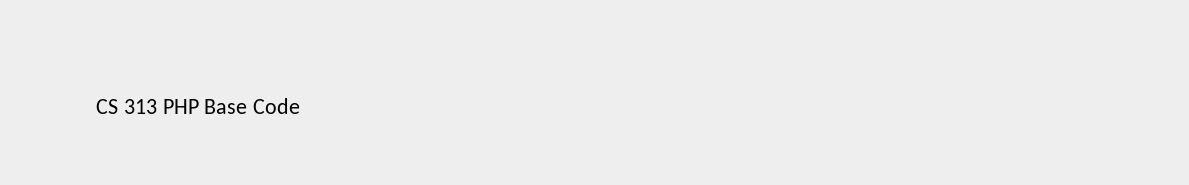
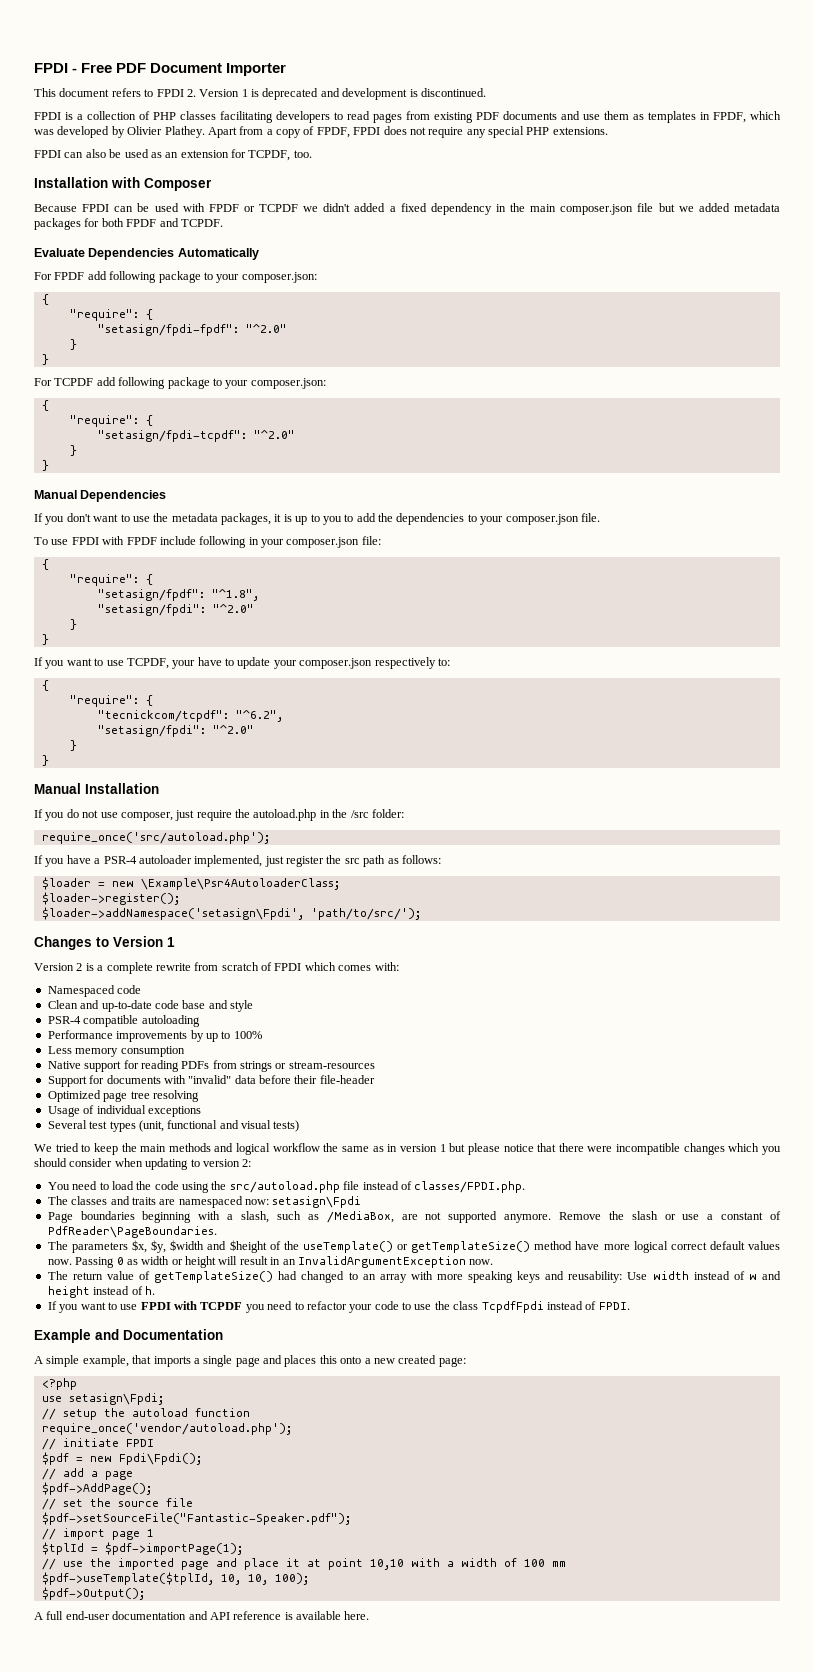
- CS 313 PHP Base Code
+ FPDI - Free PDF Document Importer
+ This document refers to FPDI 2. Version 1 is deprecated and development is discontinued.
+ FPDI is a collection of PHP classes facilitating developers to read pages from existing PDF documents and use them as templates in FPDF, which was developed by Olivier Plathey. Apart from a copy of FPDF, FPDI does not require any special PHP extensions.
+ FPDI can also be used as an extension for TCPDF, too.
+ Installation with Composer
+ Because FPDI can be used with FPDF or TCPDF we didn't added a fixed dependency in the main composer.json file but we added metadata packages for both FPDF and TCPDF.
+ Evaluate Dependencies Automatically
+ For FPDF add following package to your composer.json:
+ {
+ "require": {
+ "setasign/fpdi-fpdf": "^2.0"
+ }
+ }
+ For TCPDF add following package to your composer.json:
+ {
+ "require": {
+ "setasign/fpdi-tcpdf": "^2.0"
+ }
+ }
+ Manual Dependencies
+ If you don't want to use the metadata packages, it is up to you to add the dependencies to your composer.json file.
+ To use FPDI with FPDF include following in your composer.json file:
+ {
+ "require": {
+ "setasign/fpdf": "^1.8",
+ "setasign/fpdi": "^2.0"
+ }
+ }
+ If you want to use TCPDF, your have to update your composer.json respectively to:
+ {
+ "require": {
+ "tecnickcom/tcpdf": "^6.2",
+ "setasign/fpdi": "^2.0"
+ }
+ }
+ Manual Installation
+ If you do not use composer, just require the autoload.php in the /src folder:
+ require_once('src/autoload.php');
+ If you have a PSR-4 autoloader implemented, just register the src path as follows:
+ $loader = new \Example\Psr4AutoloaderClass;
+ $loader->register();
+ $loader->addNamespace('setasign\Fpdi', 'path/to/src/');
+ Changes to Version 1
+ Version 2 is a complete rewrite from scratch of FPDI which comes with:
+ Namespaced code
+ Clean and up-to-date code base and style
+ PSR-4 compatible autoloading
+ Performance improvements by up to 100%
+ Less memory consumption
+ Native support for reading PDFs from strings or stream-resources
+ Support for documents with "invalid" data before their file-header
+ Optimized page tree resolving
+ Usage of individual exceptions
+ Several test types (unit, functional and visual tests)
+ We tried to keep the main methods and logical workflow the same as in version 1 but please notice that there were incompatible changes which you should consider when updating to version 2:
+ You need to load the code using the src/autoload.php file instead of classes/FPDI.php.
+ The classes and traits are namespaced now: setasign\Fpdi
+ Page boundaries beginning with a slash, such as /MediaBox, are not supported anymore. Remove the slash or use a constant of PdfReader\PageBoundaries.
+ The parameters $x, $y, $width and $height of the useTemplate() or getTemplateSize() method have more logical correct default values now. Passing 0 as width or height will result in an InvalidArgumentException now.
+ The return value of getTemplateSize() had changed to an array with more speaking keys and reusability: Use width instead of w and height instead of h.
+ If you want to use FPDI with TCPDF you need to refactor your code to use the class TcpdfFpdi instead of FPDI.
+ Example and Documentation
+ A simple example, that imports a single page and places this onto a new created page:
+ <?php
+ use setasign\Fpdi;
+ // setup the autoload function
+ require_once('vendor/autoload.php');
+ // initiate FPDI
+ $pdf = new Fpdi\Fpdi();
+ // add a page
+ $pdf->AddPage();
+ // set the source file
+ $pdf->setSourceFile("Fantastic-Speaker.pdf");
+ // import page 1
+ $tplId = $pdf->importPage(1);
+ // use the imported page and place it at point 10,10 with a width of 100 mm
+ $pdf->useTemplate($tplId, 10, 10, 100);
+ $pdf->Output();
+ A full end-user documentation and API reference is available here.

